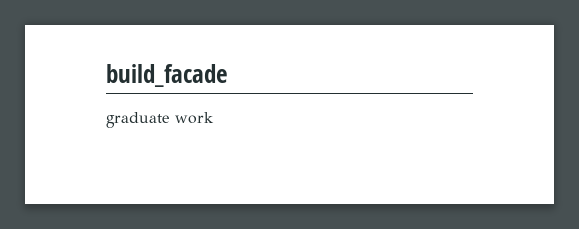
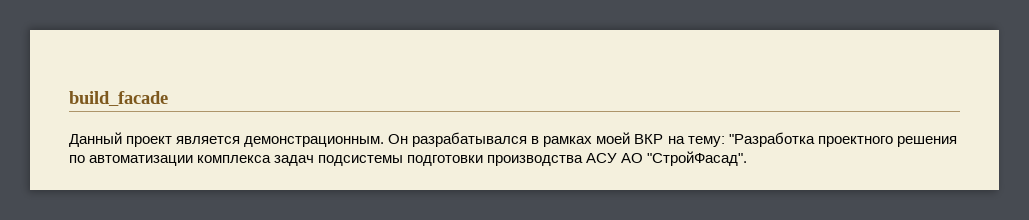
- graduate work
+ Данный проект является демонстрационным. Он разрабатывался в рамках моей ВКР на тему: "Разработка проектного решения по автоматизации комплекса задач подсистемы подготовки производства АСУ АО "СтройФасад".

